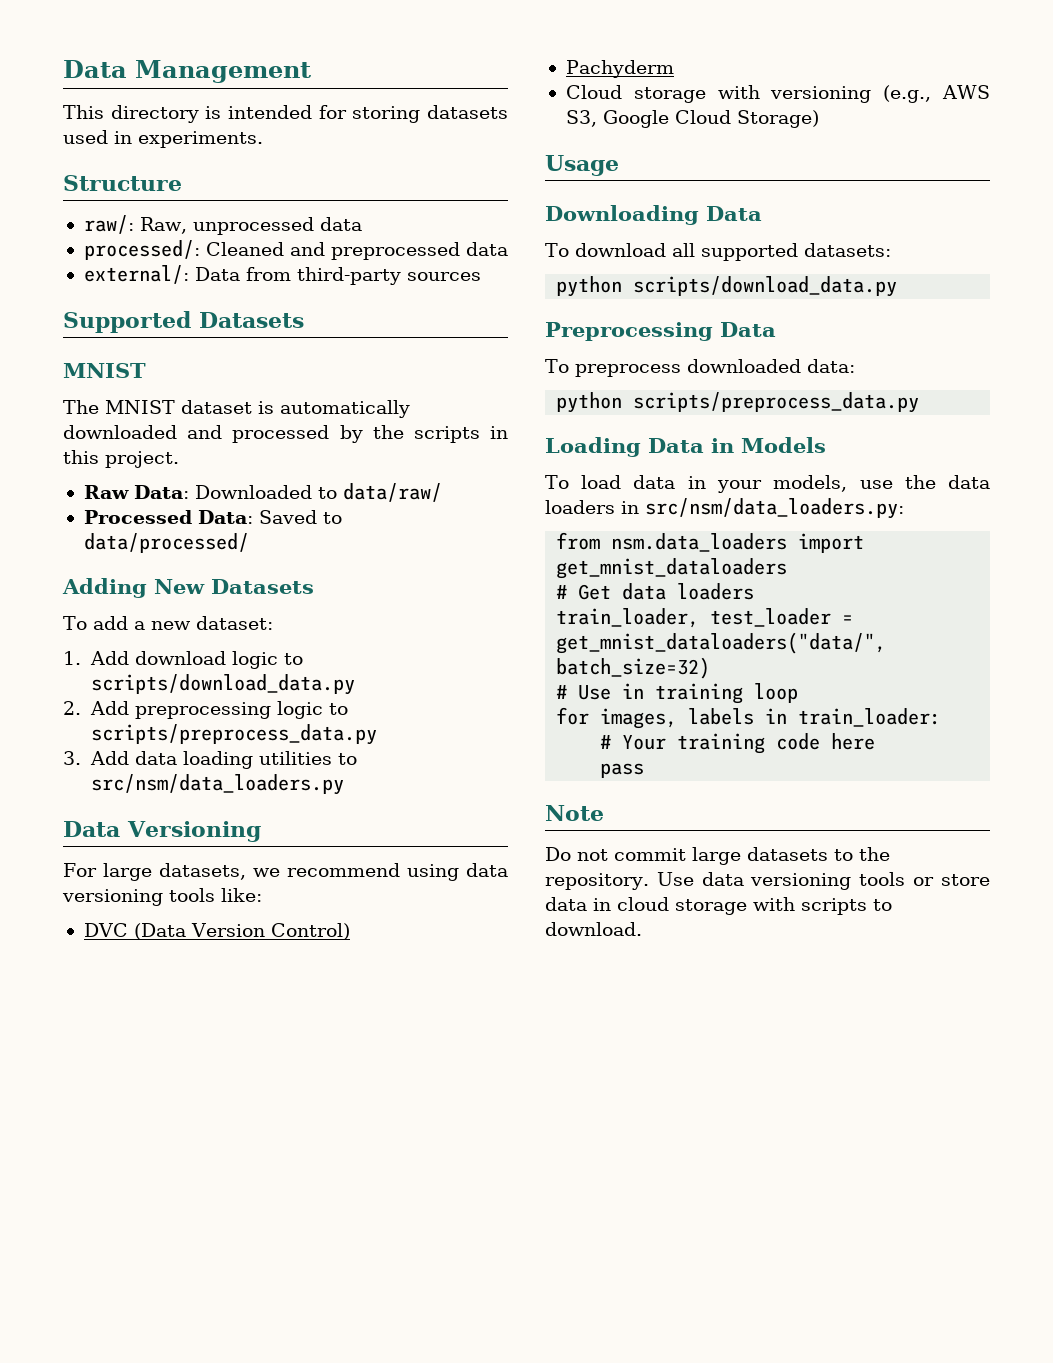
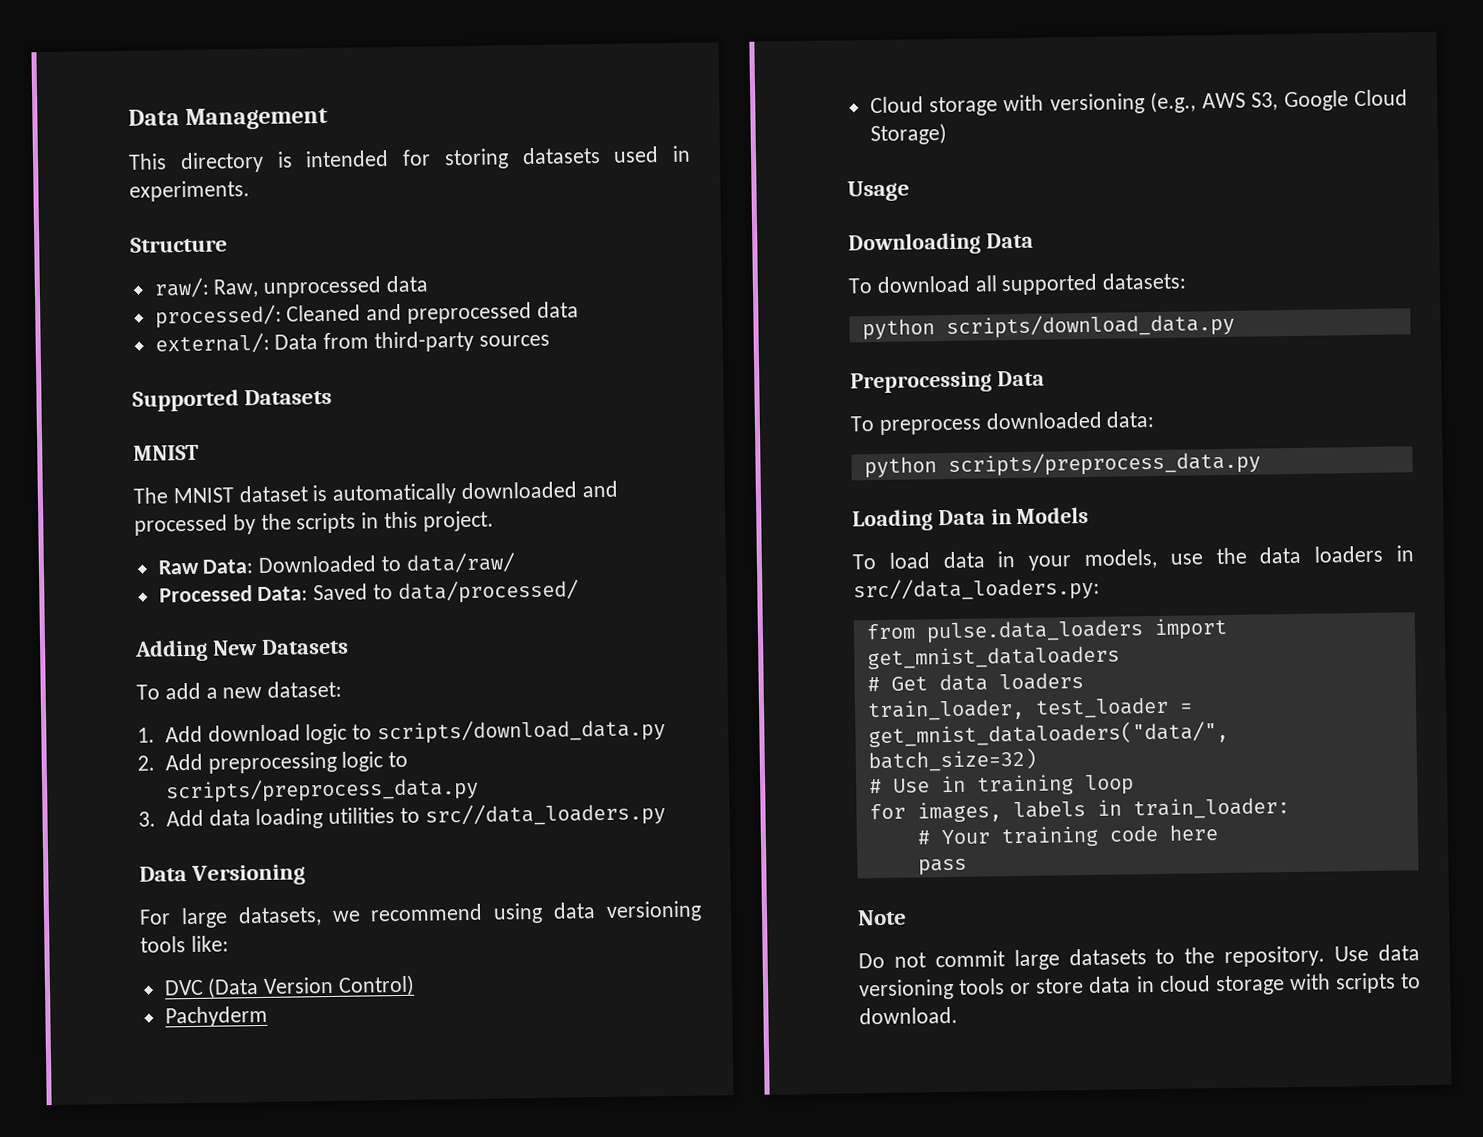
- 3. Add data loading utilities to src/nsm/data_loaders.py
+ 3. Add data loading utilities to src//data_loaders.py
- To load data in your models, use the data loaders in src/nsm/data_loaders.py:
- from nsm.data_loaders import get_mnist_dataloaders
+ To load data in your models, use the data loaders in src//data_loaders.py:
+ from pulse.data_loaders import get_mnist_dataloaders

